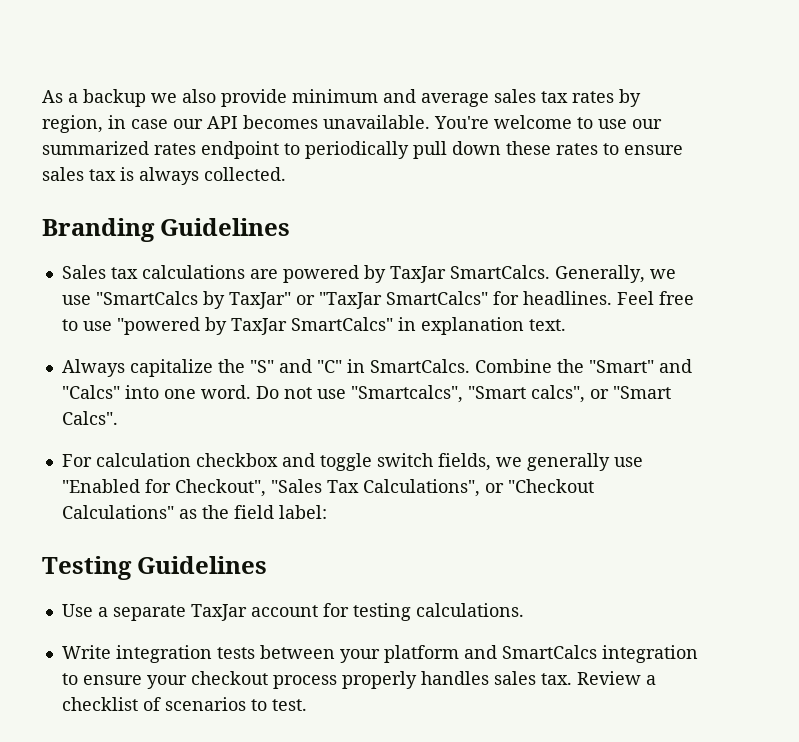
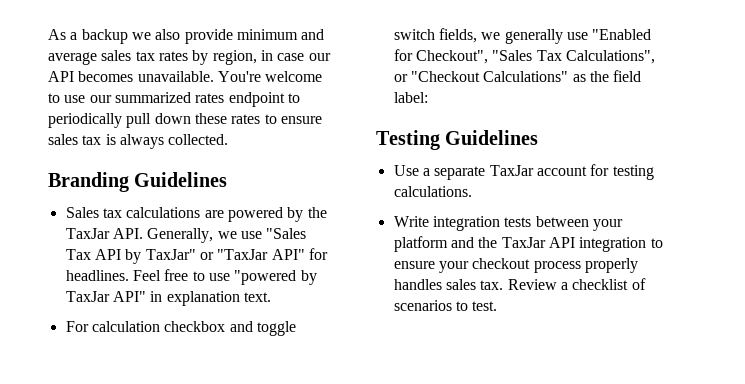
- Sales tax calculations are powered by TaxJar SmartCalcs. Generally, we use "SmartCalcs by TaxJar" or "TaxJar SmartCalcs" for headlines.
+ Sales tax calculations are powered by the TaxJar API. Generally, we use "Sales Tax API by TaxJar" or "TaxJar API" for headlines.
- Feel free to use "powered by TaxJar SmartCalcs" in explanation text.
+ Feel free to use "powered by TaxJar API" in explanation text.
- Always capitalize the "S" and "C" in SmartCalcs. Combine the "Smart" and "Calcs" into one word. Do not use "Smartcalcs", "Smart calcs", or "Smart Calcs".
- Write integration tests between your platform and SmartCalcs integration to ensure your checkout process properly handles sales tax.
+ Write integration tests between your platform and the TaxJar API integration to ensure your checkout process properly handles sales tax.

